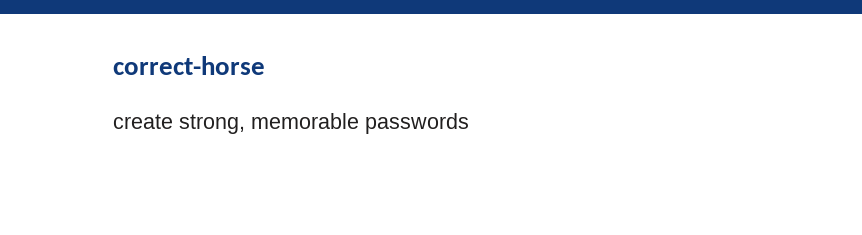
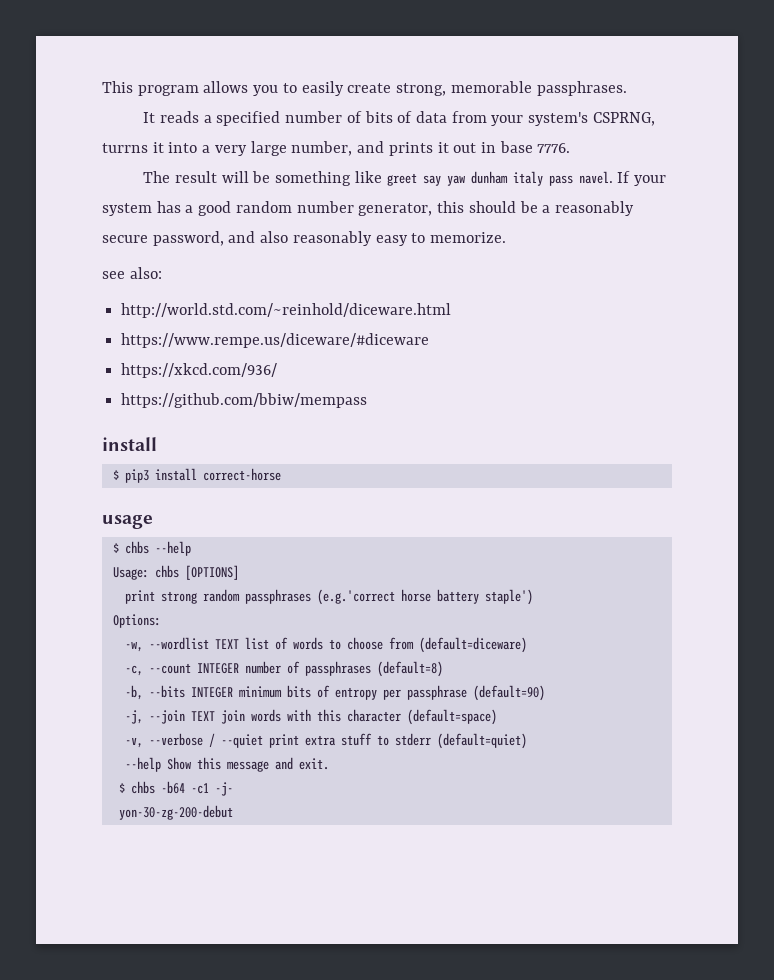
- correct-horse
- create strong, memorable passwords
+ This program allows you to easily create strong, memorable passphrases.
+ It reads a specified number of bits of data from your system's CSPRNG, turrns it into a very large number, and prints it out in base 7776.
+ The result will be something like greet say yaw dunham italy pass navel. If your system has a good random number generator, this should be a reasonably secure password, and also reasonably easy to memorize.
+ see also:
+ http://world.std.com/~reinhold/diceware.html
+ https://www.rempe.us/diceware/#diceware
+ https://xkcd.com/936/
+ https://github.com/bbiw/mempass
+ install
+ $ pip3 install correct-horse
+ usage
+ $ chbs --help
+ Usage: chbs [OPTIONS]
+ print strong random passphrases (e.g.'correct horse battery staple')
+ Options:
+ -w, --wordlist TEXT list of words to choose from (default=diceware)
+ -c, --count INTEGER number of passphrases (default=8)
+ -b, --bits INTEGER minimum bits of entropy per passphrase (default=90)
+ -j, --join TEXT join words with this character (default=space)
+ -v, --verbose / --quiet print extra stuff to stderr (default=quiet)
+ --help Show this message and exit.
+ $ chbs -b64 -c1 -j-
+ yon-30-zg-200-debut

